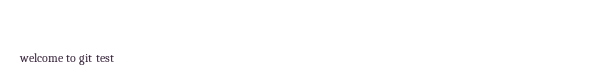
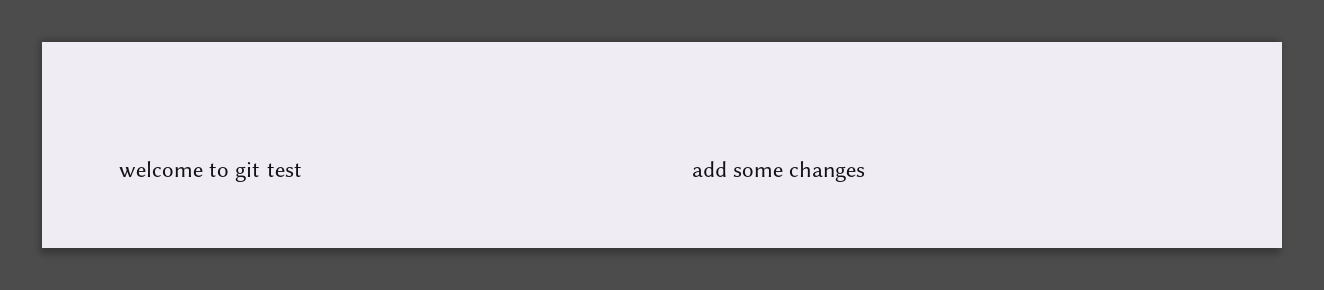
+ add some changes

